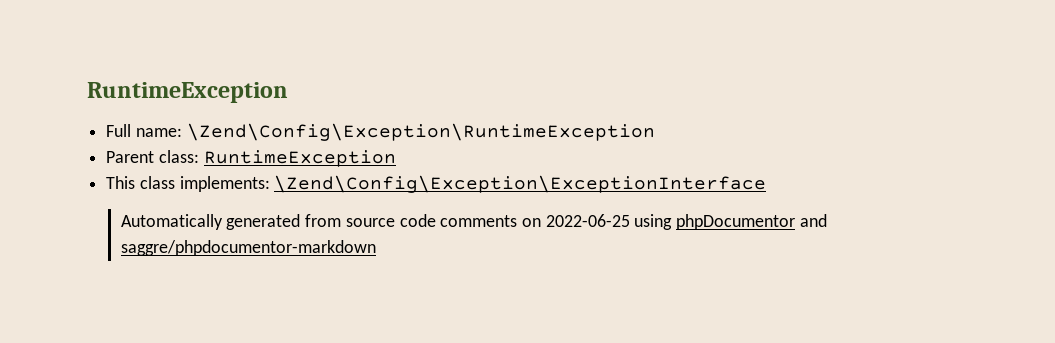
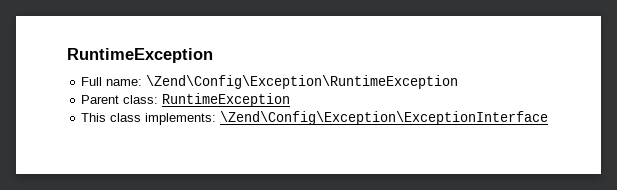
- Automatically generated from source code comments on 2022-06-25 using phpDocumentor and saggre/phpdocumentor-markdown

